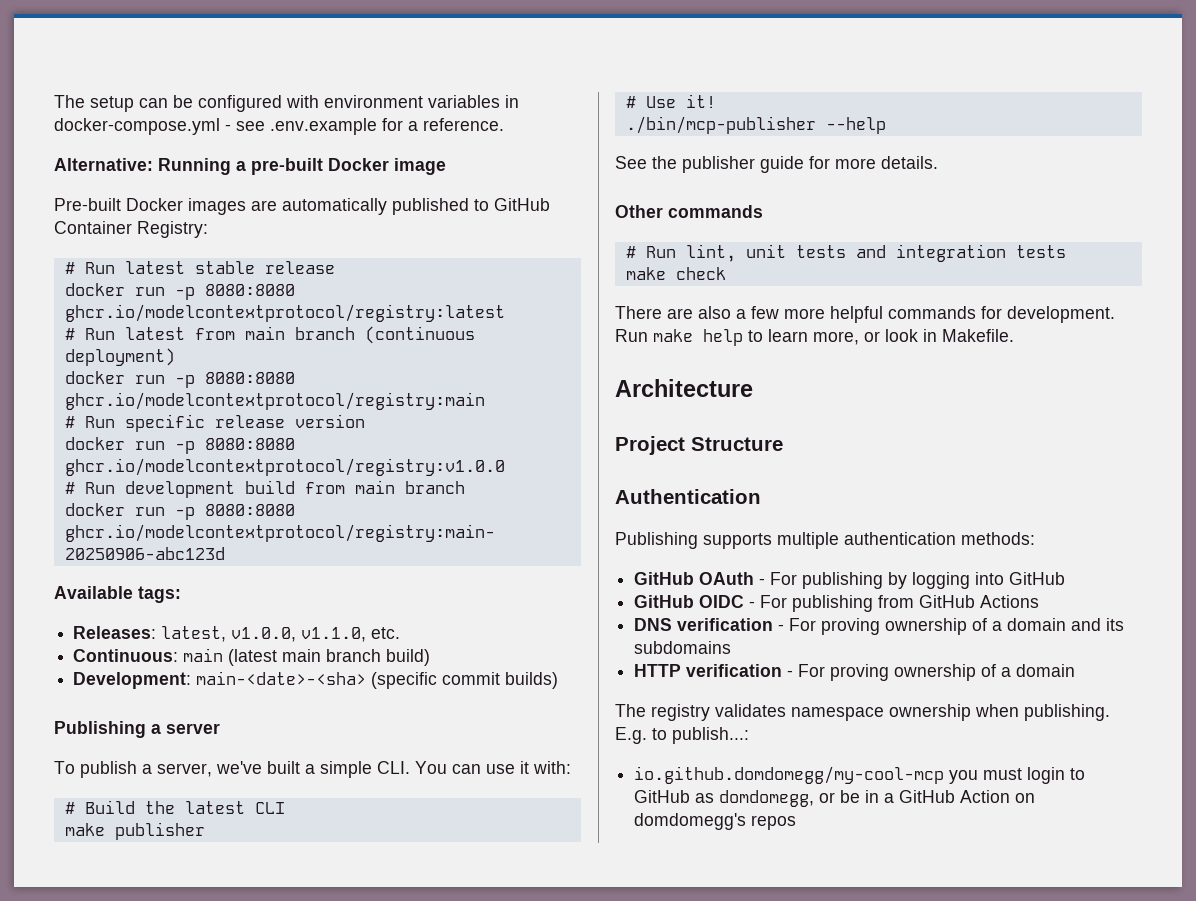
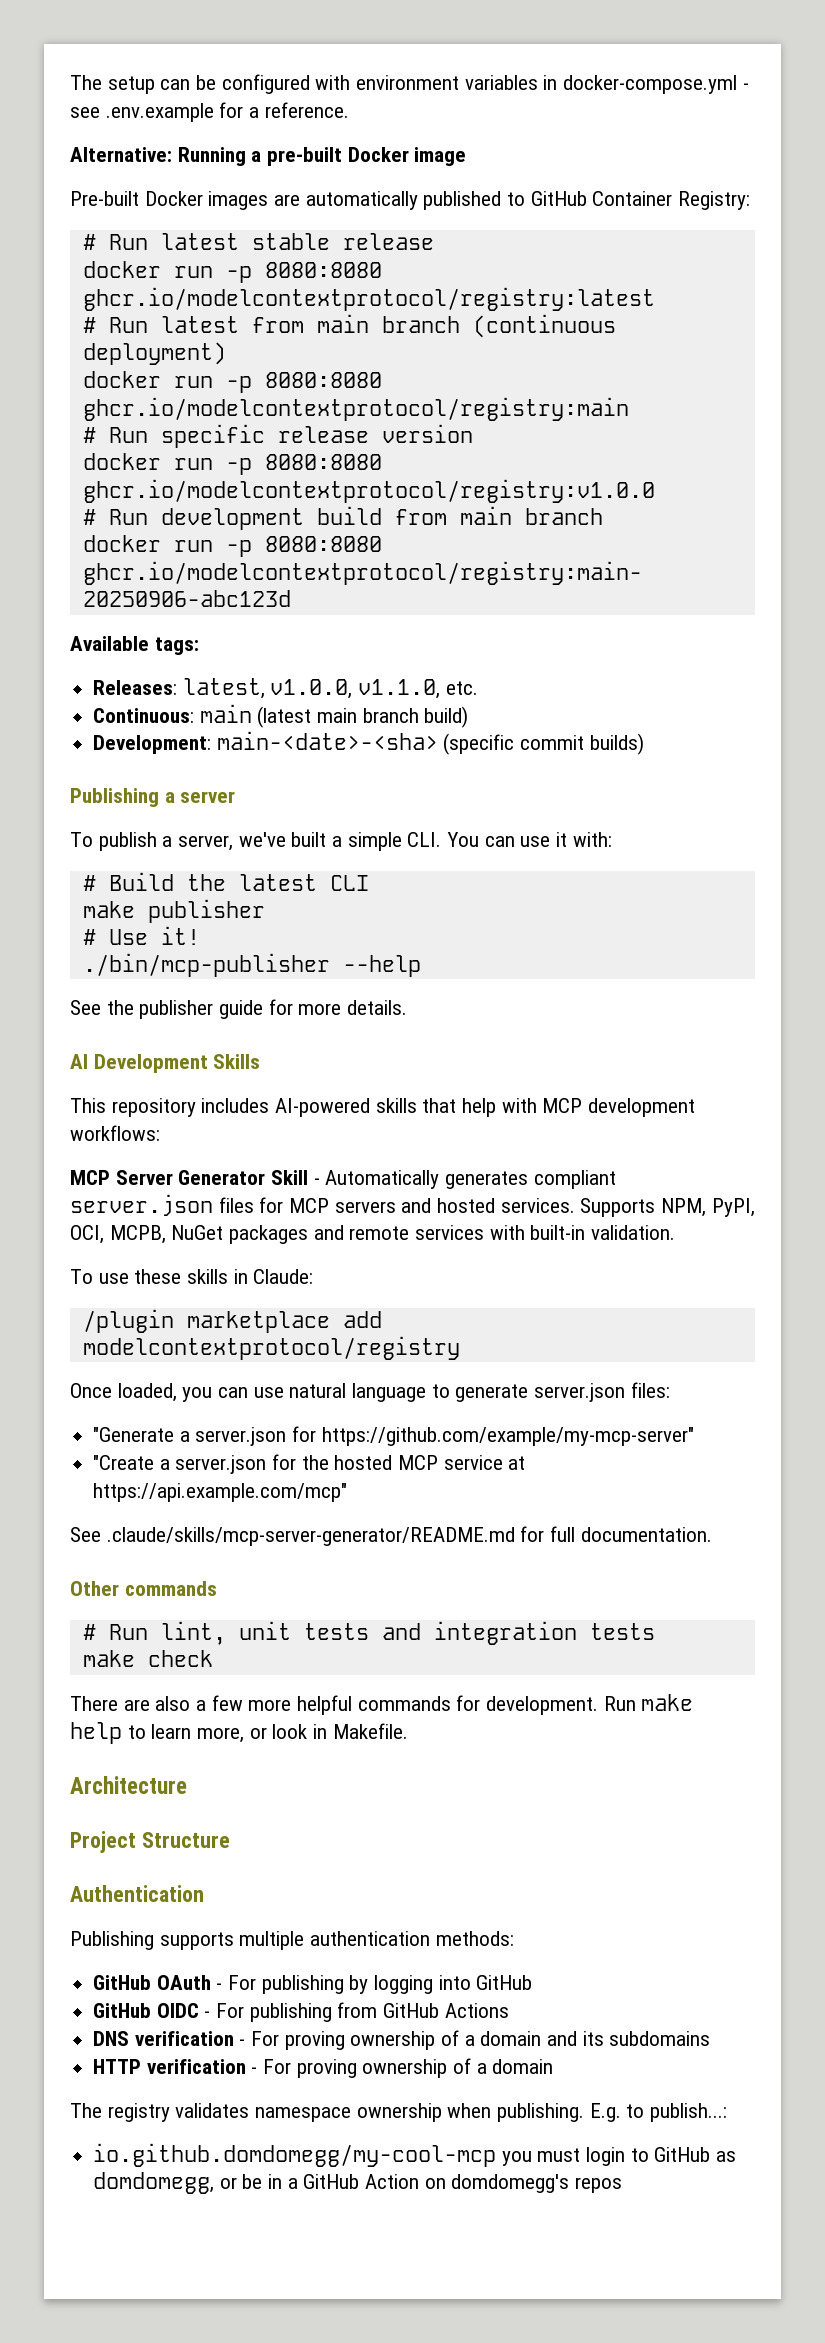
+ AI Development Skills
+ This repository includes AI-powered skills that help with MCP development workflows:
+ MCP Server Generator Skill - Automatically generates compliant server.json files for MCP servers and hosted services. Supports NPM, PyPI, OCI, MCPB, NuGet packages and remote services with built-in validation.
+ To use these skills in Claude:
+ /plugin marketplace add modelcontextprotocol/registry
+ Once loaded, you can use natural language to generate server.json files:
+ "Generate a server.json for https://github.com/example/my-mcp-server"
+ "Create a server.json for the hosted MCP service at https://api.example.com/mcp"
+ See .claude/skills/mcp-server-generator/README.md for full documentation.

